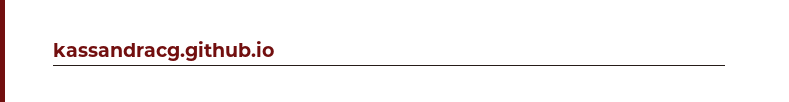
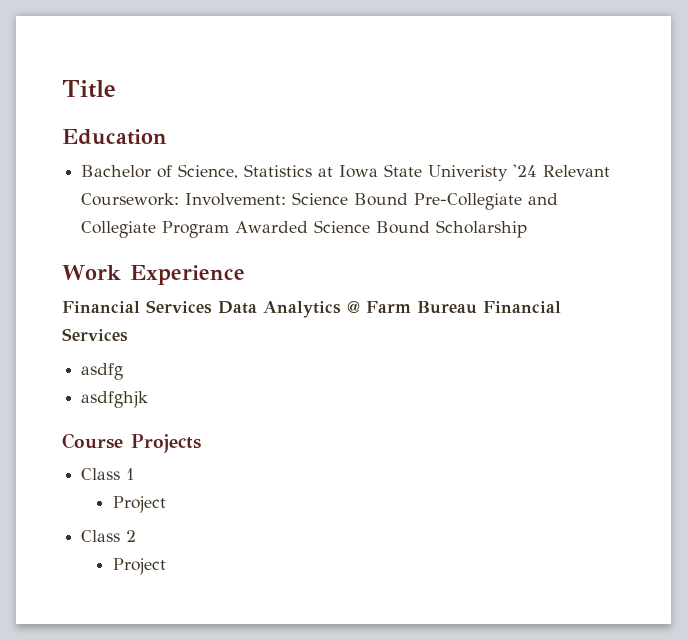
- kassandracg.github.io
+ Title
+ Education
+ Bachelor of Science, Statistics at Iowa State Univeristy '24 Relevant Coursework: Involvement: Science Bound Pre-Collegiate and Collegiate Program Awarded Science Bound Scholarship
+ Work Experience
+ Financial Services Data Analytics @ Farm Bureau Financial Services
+ asdfg
+ asdfghjk
+ Course Projects
+ Class 1
+ Project
+ Class 2
+ Project

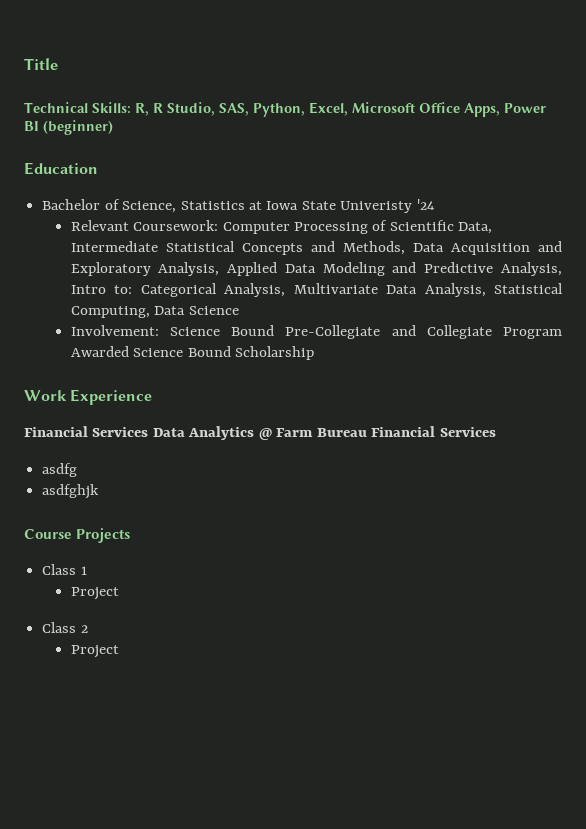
+ Technical Skills: R, R Studio, SAS, Python, Excel, Microsoft Office Apps, Power BI (beginner)
- Bachelor of Science, Statistics at Iowa State Univeristy '24 Relevant Coursework: Involvement: Science Bound Pre-Collegiate and Collegiate Program Awarded Science Bound Scholarship
+ Bachelor of Science, Statistics at Iowa State Univeristy '24
+ Relevant Coursework: Computer Processing of Scientific Data, Intermediate Statistical Concepts and Methods, Data Acquisition and Exploratory Analysis, Applied Data Modeling and Predictive Analysis, Intro to: Categorical Analysis, Multivariate Data Analysis, Statistical Computing, Data Science
+ Involvement: Science Bound Pre-Collegiate and Collegiate Program Awarded Science Bound Scholarship

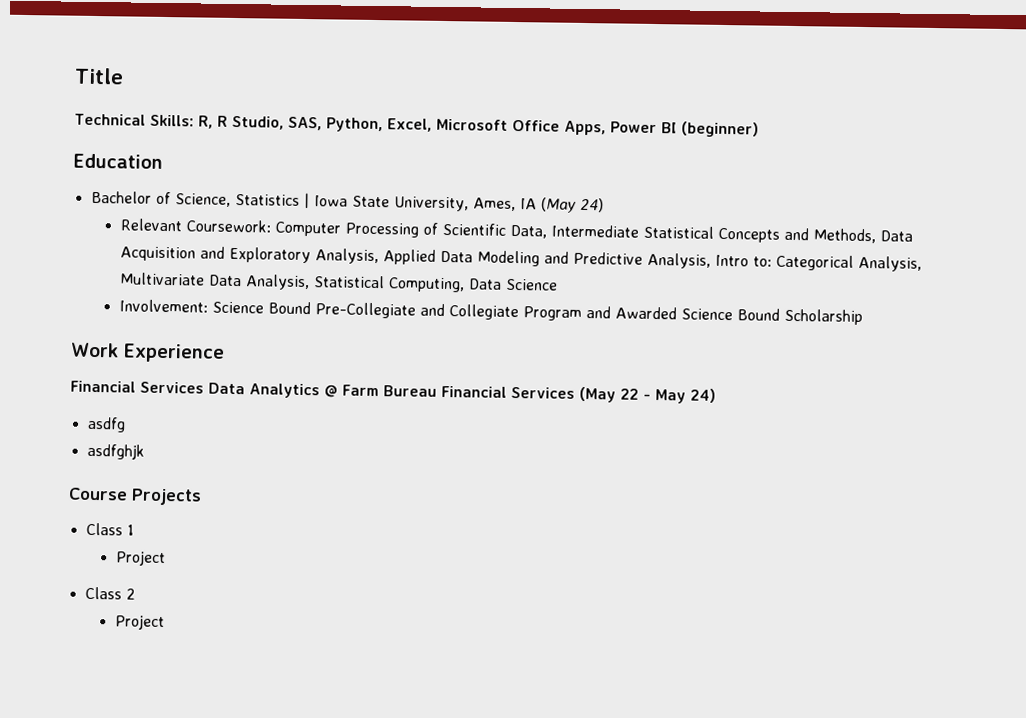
- Bachelor of Science, Statistics at Iowa State Univeristy '24
+ Bachelor of Science, Statistics | Iowa State University, Ames, IA (May 24)
- Involvement: Science Bound Pre-Collegiate and Collegiate Program Awarded Science Bound Scholarship
+ Involvement: Science Bound Pre-Collegiate and Collegiate Program and Awarded Science Bound Scholarship
- Financial Services Data Analytics @ Farm Bureau Financial Services
+ Financial Services Data Analytics @ Farm Bureau Financial Services (May 22 - May 24)

